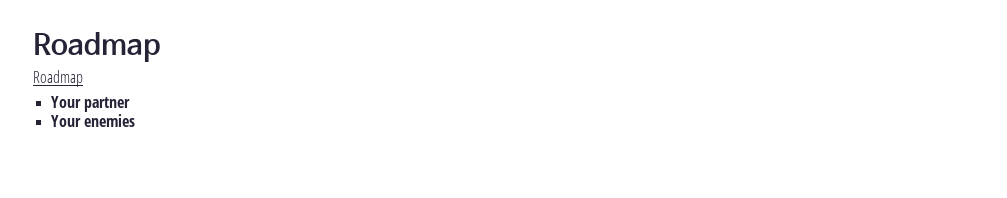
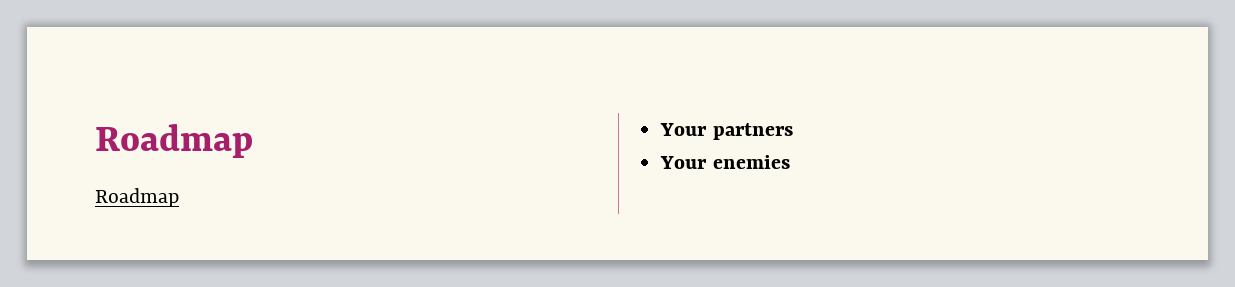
- Your partner
+ Your partners

